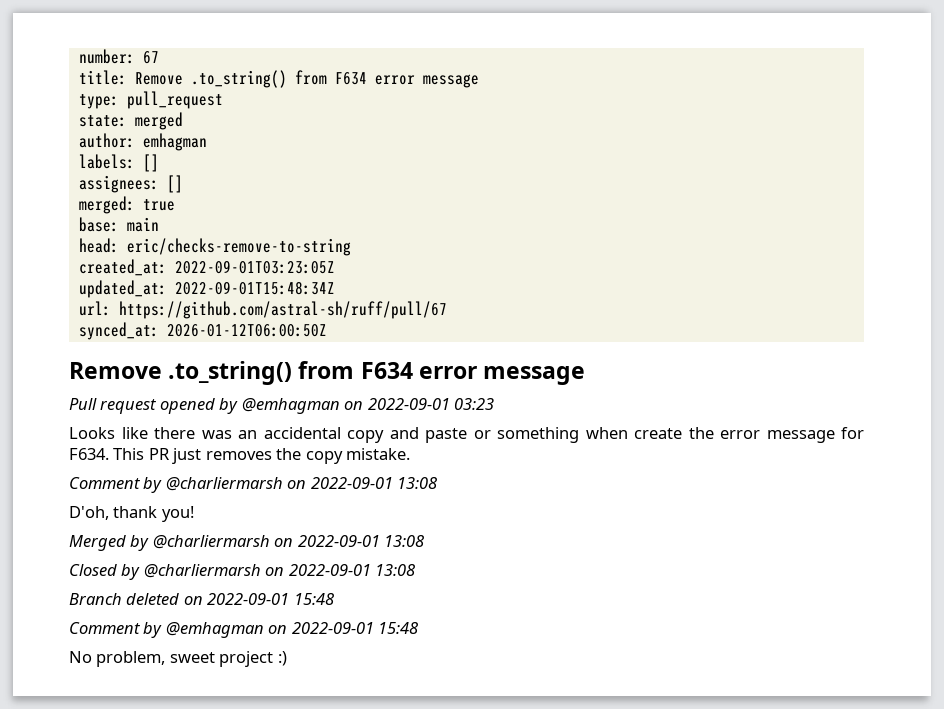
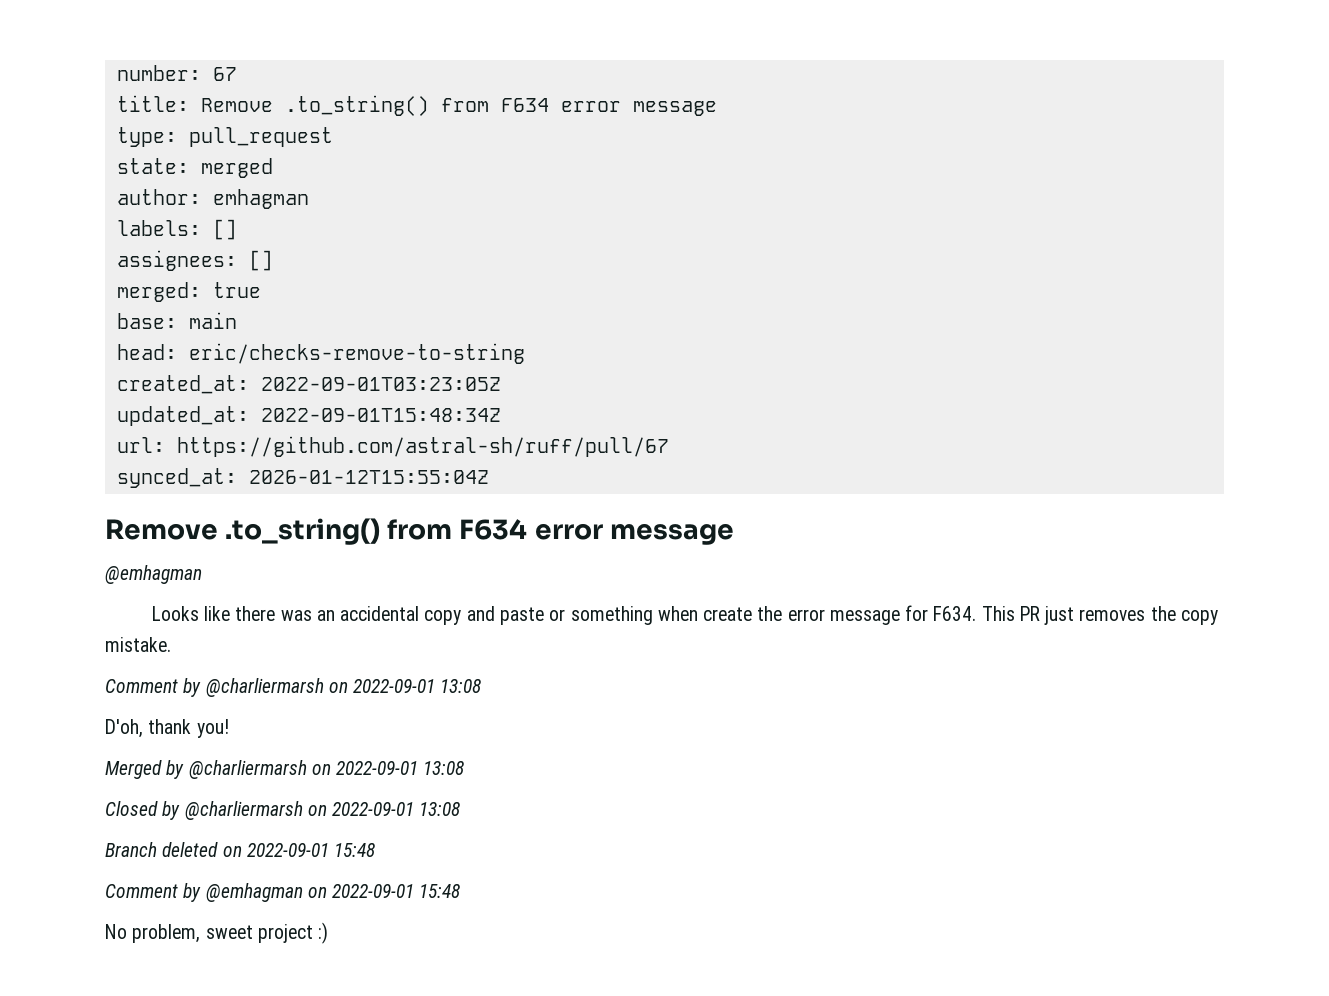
- synced_at: 2026-01-12T06:00:50Z
+ synced_at: 2026-01-12T15:55:04Z
  Remove .to_string() from F634 error message
- Pull request opened by @emhagman on 2022-09-01 03:23
+ @emhagman

